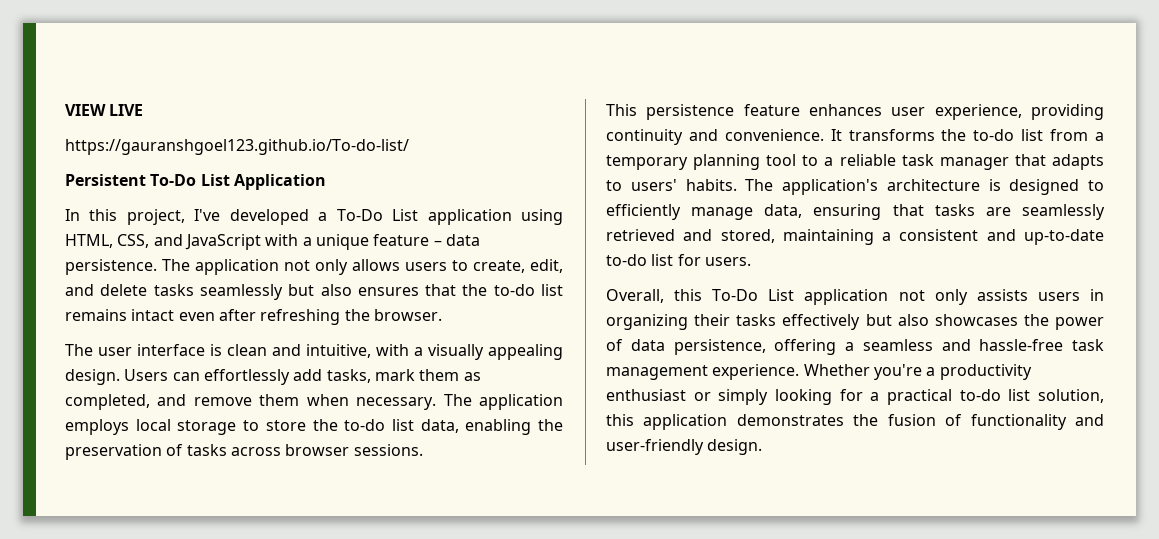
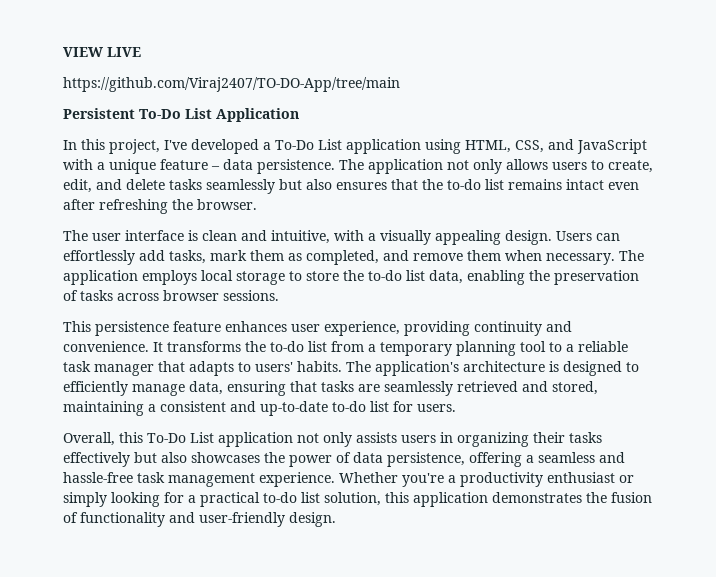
- https://gauranshgoel123.github.io/To-do-list/
+ https://github.com/Viraj2407/TO-DO-App/tree/main

